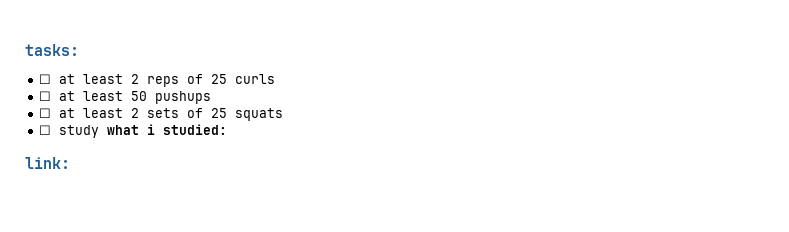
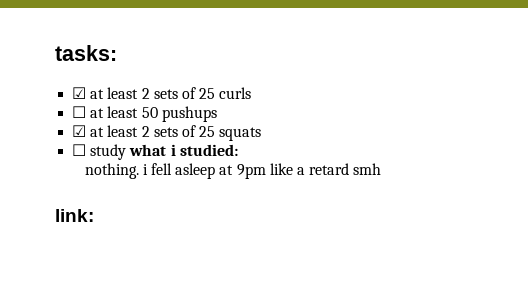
- ☐ at least 2 reps of 25 curls
+ ☑ at least 2 sets of 25 curls
- ☐ at least 2 sets of 25 squats
+ ☑ at least 2 sets of 25 squats
+ nothing. i fell asleep at 9pm like a retard smh

